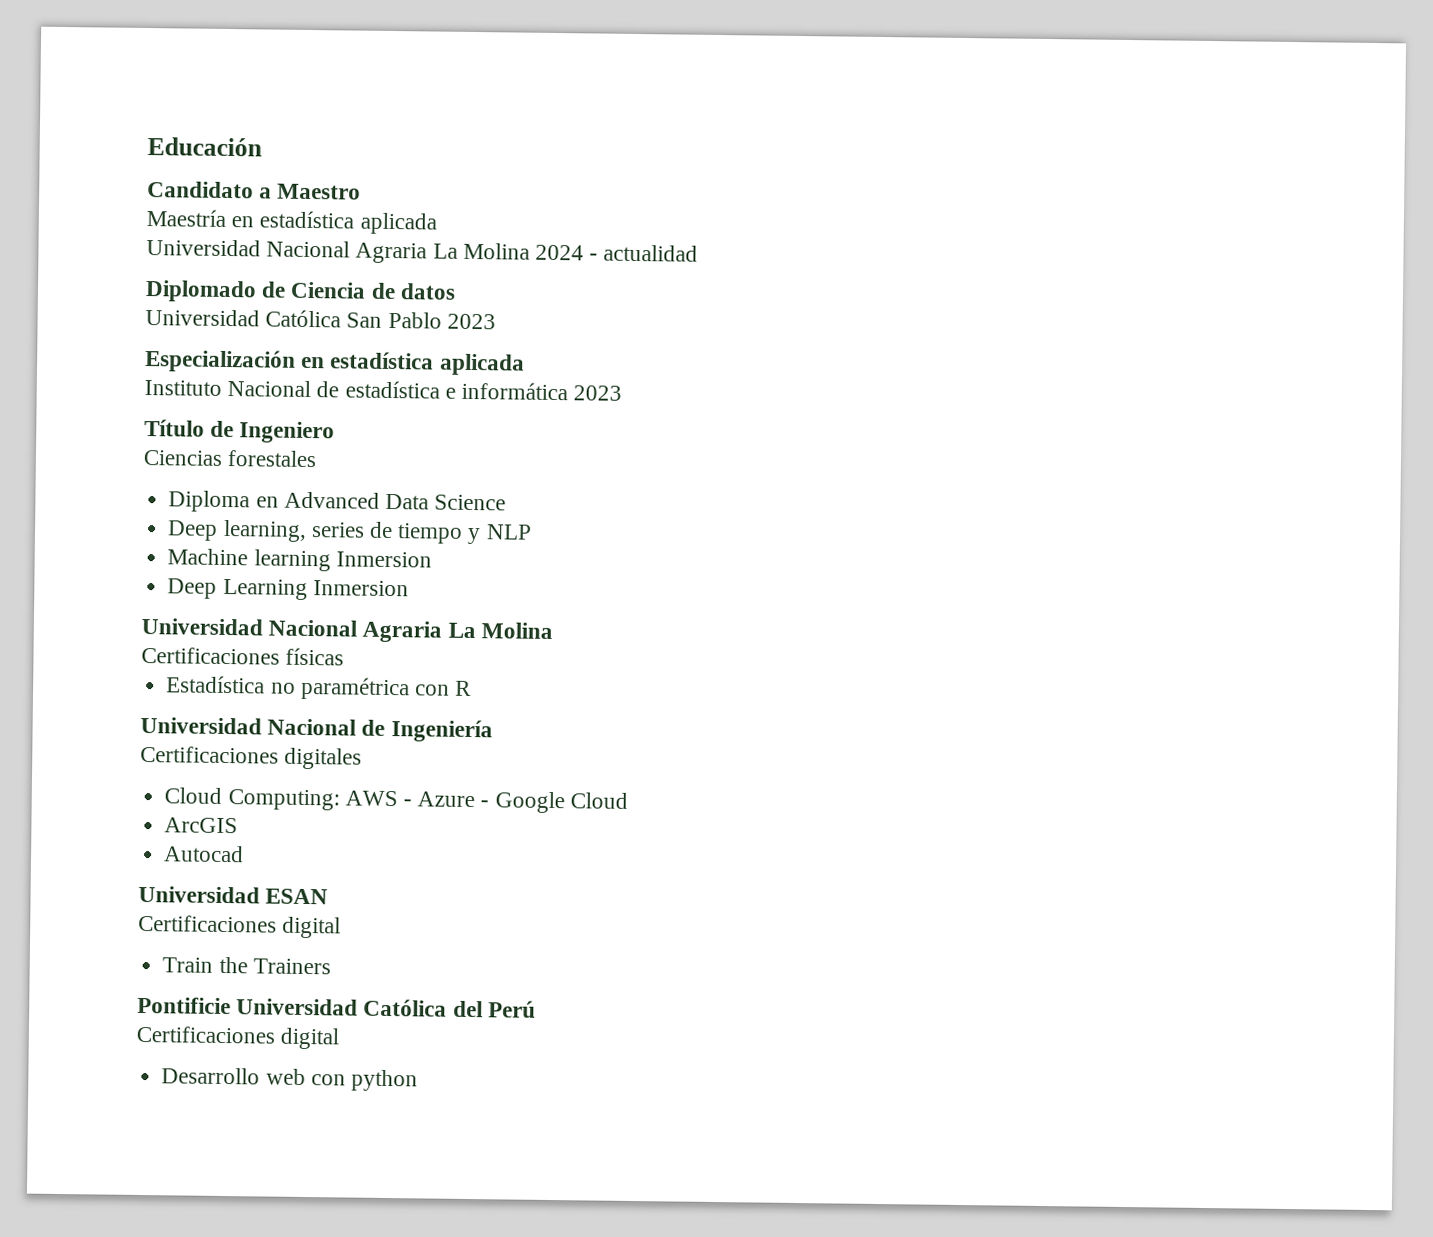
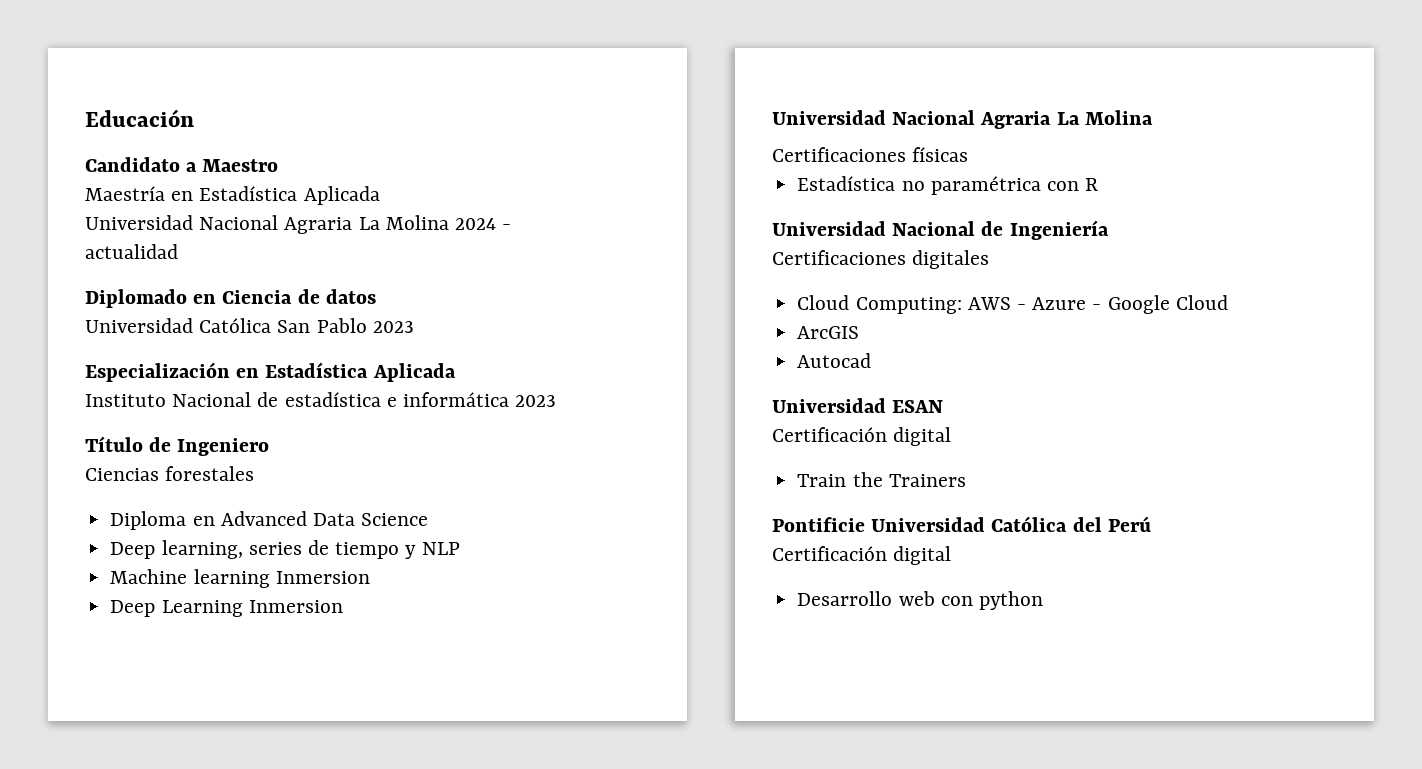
- Maestría en estadística aplicada
+ Maestría en Estadística Aplicada
- Diplomado de Ciencia de datos
+ Diplomado en Ciencia de datos
- Especialización en estadística aplicada
+ Especialización en Estadística Aplicada
  Universidad ESAN
- Certificaciones digital
+ Certificación digital
  Pontificie Universidad Católica del Perú
- Certificaciones digital
+ Certificación digital

